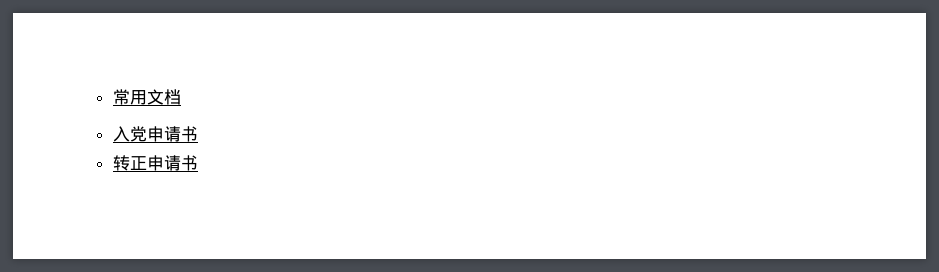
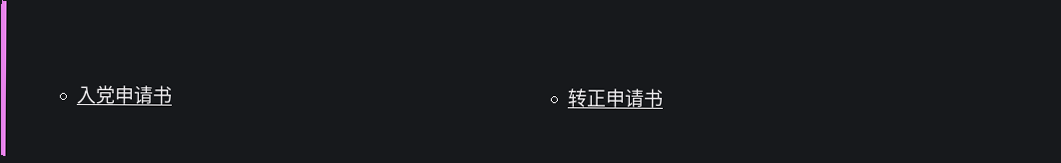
- 常用文档

